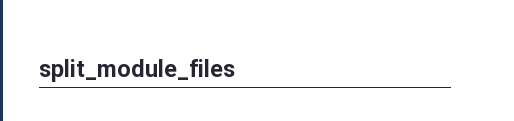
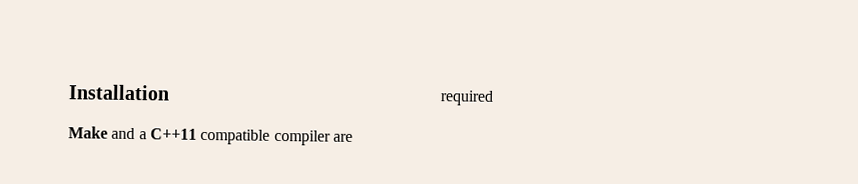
- split_module_files
+ Installation
+ Make and a C++11 compatible compiler are required

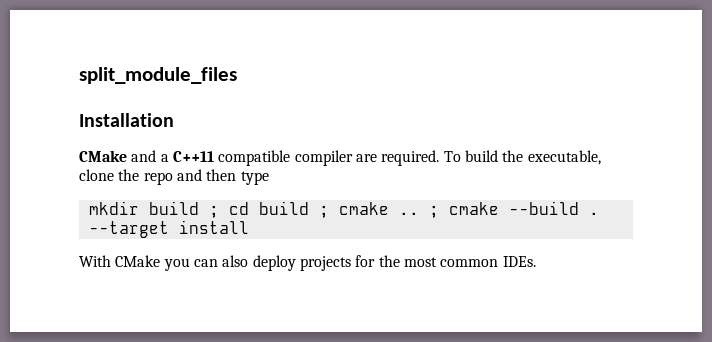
+ split_module_files
- Make and a C++11 compatible compiler are required
+ CMake and a C++11 compatible compiler are required. To build the executable, clone the repo and then type
+ mkdir build ; cd build ; cmake .. ; cmake --build . --target install
+ With CMake you can also deploy projects for the most common IDEs.

